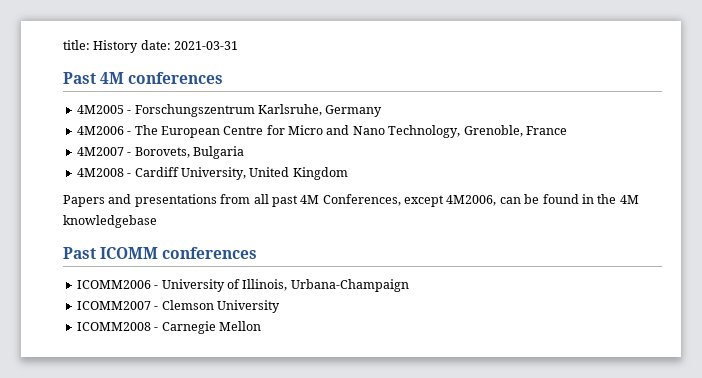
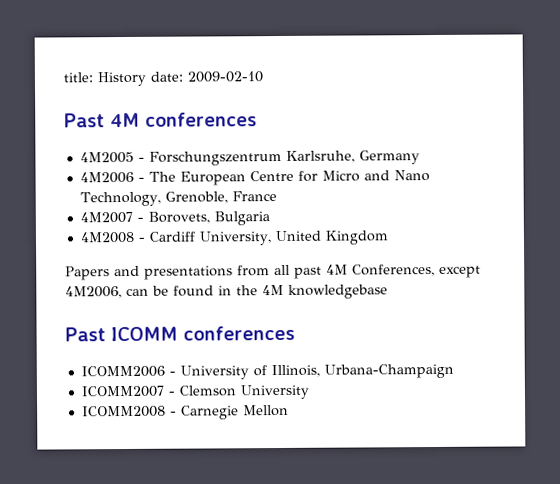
- title: History date: 2021-03-31
+ title: History date: 2009-02-10

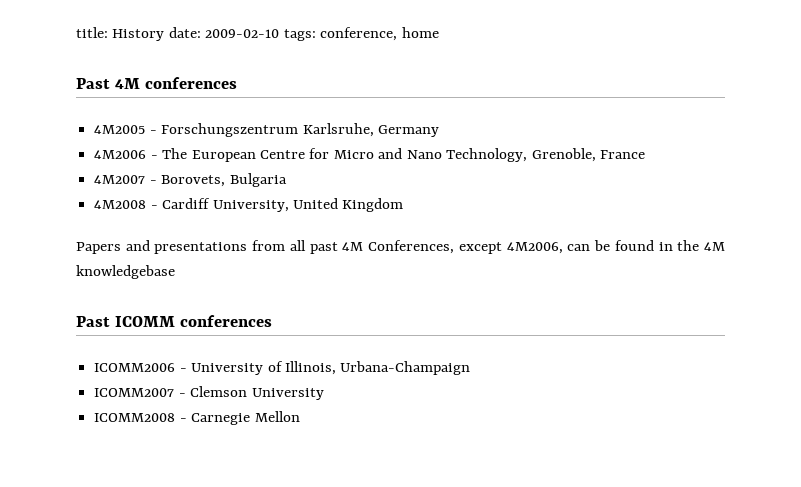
- title: History date: 2009-02-10
+ title: History date: 2009-02-10 tags: conference, home

